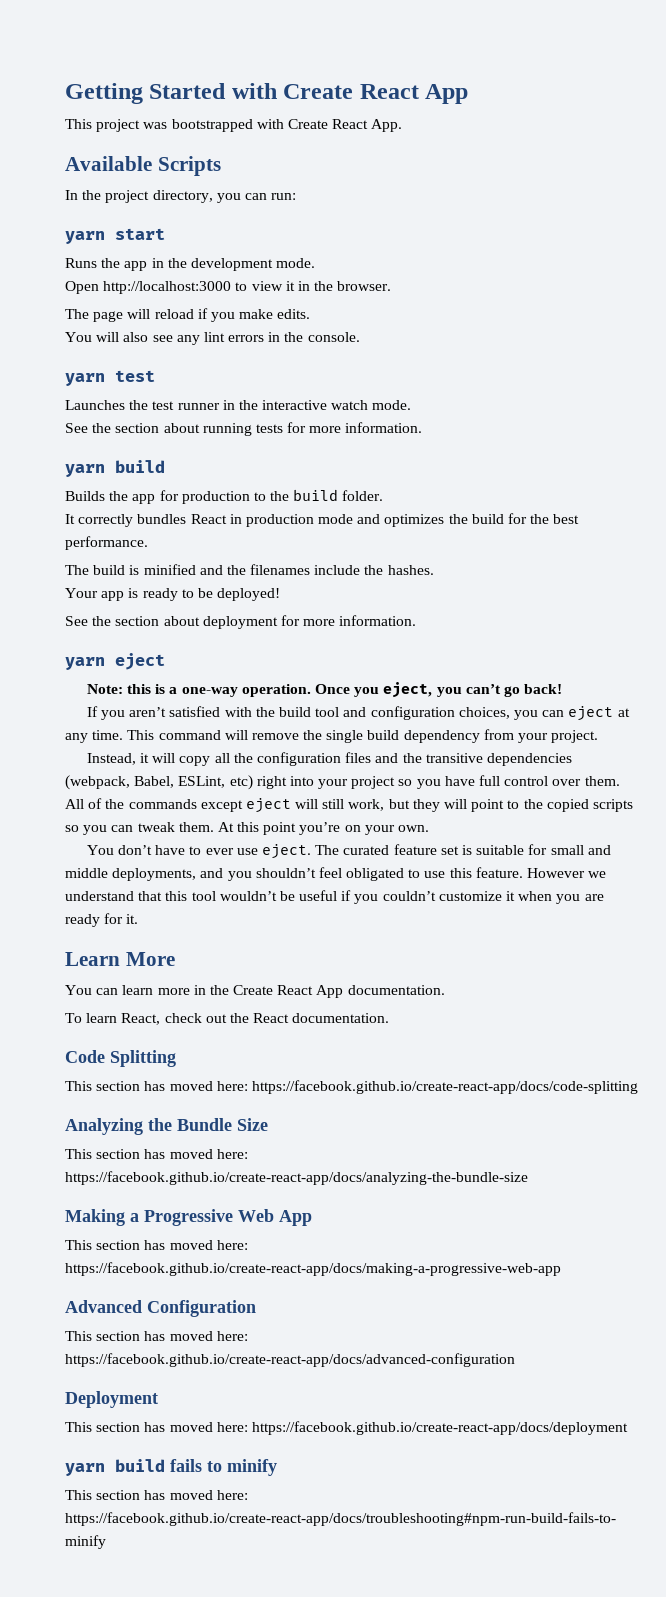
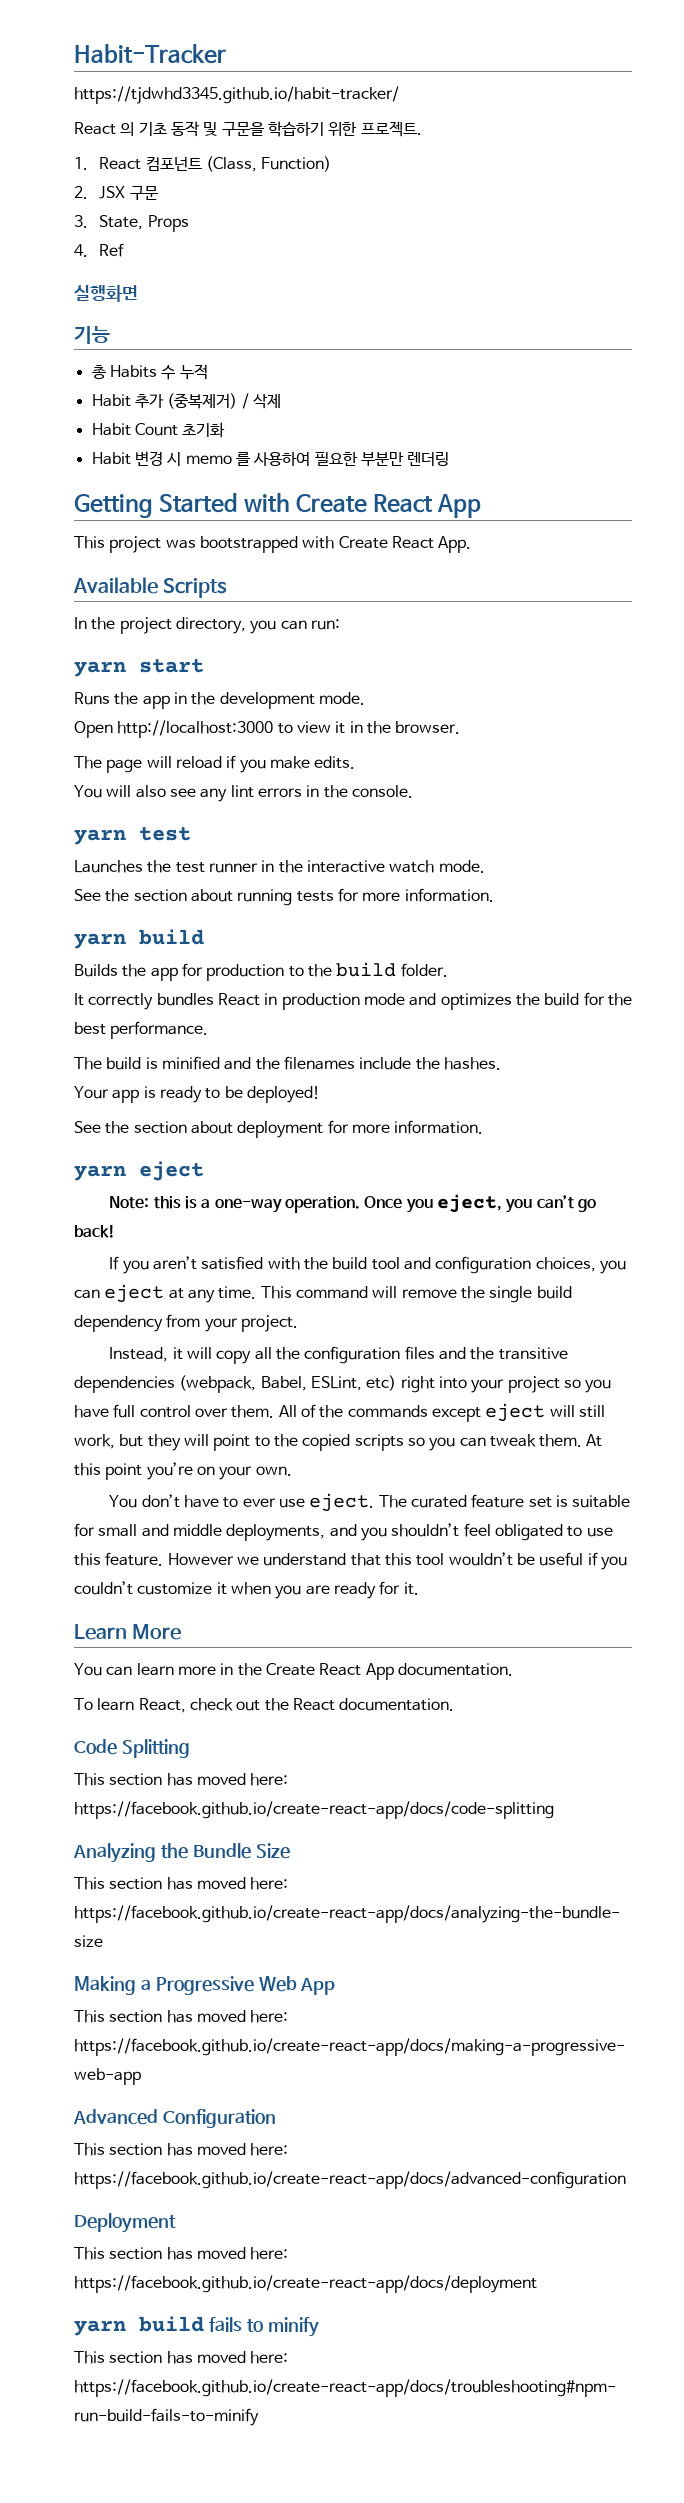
+ Habit-Tracker
+ https://tjdwhd3345.github.io/habit-tracker/
+ React 의 기초 동작 및 구문을 학습하기 위한 프로젝트.
+ 1. React 컴포넌트 (Class, Function)
+ 2. JSX 구문
+ 3. State, Props
+ 4. Ref
+ 실행화면
+ 기능
+ 총 Habits 수 누적
+ Habit 추가 (중복제거) / 삭제
+ Habit Count 초기화
+ Habit 변경 시 memo 를 사용하여 필요한 부분만 렌더링

